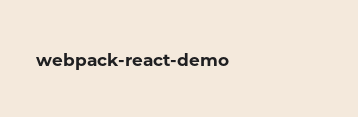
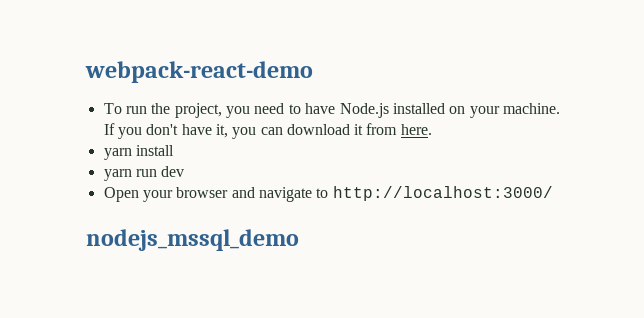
+ To run the project, you need to have Node.js installed on your machine. If you don't have it, you can download it from here.
+ yarn install
+ yarn run dev
+ Open your browser and navigate to http://localhost:3000/
+ nodejs_mssql_demo

